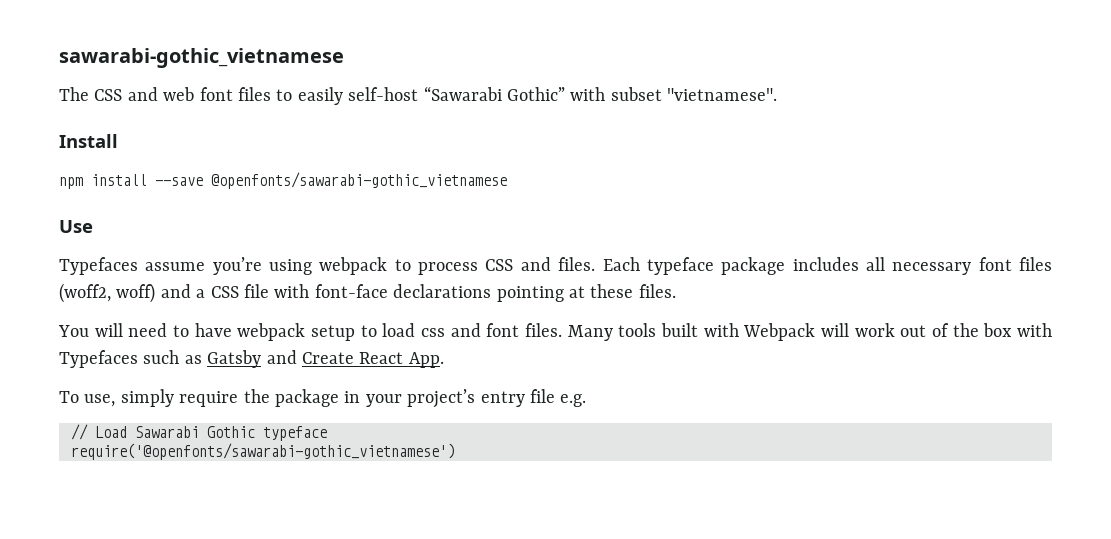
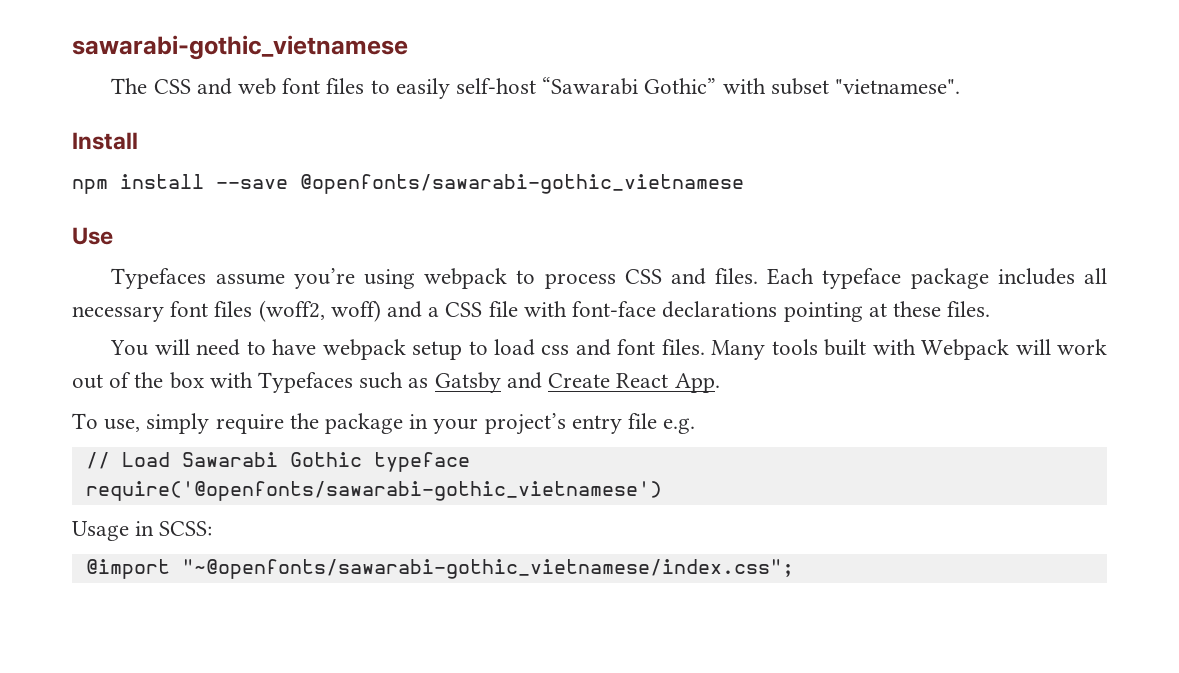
+ Usage in SCSS:
+ @import "~@openfonts/sawarabi-gothic_vietnamese/index.css";

